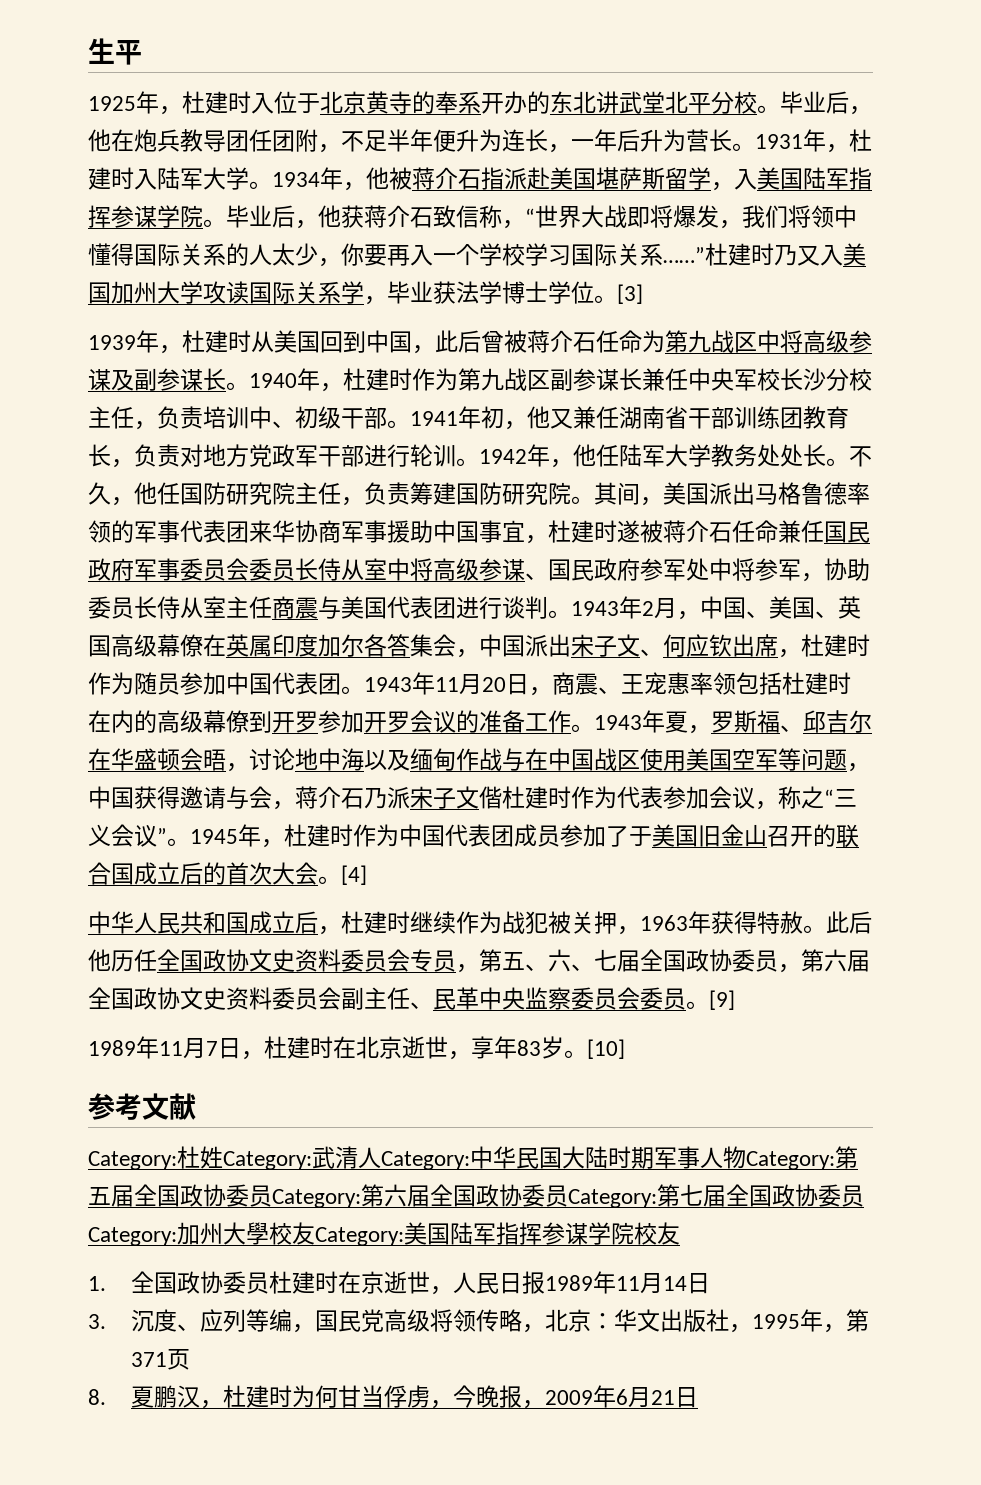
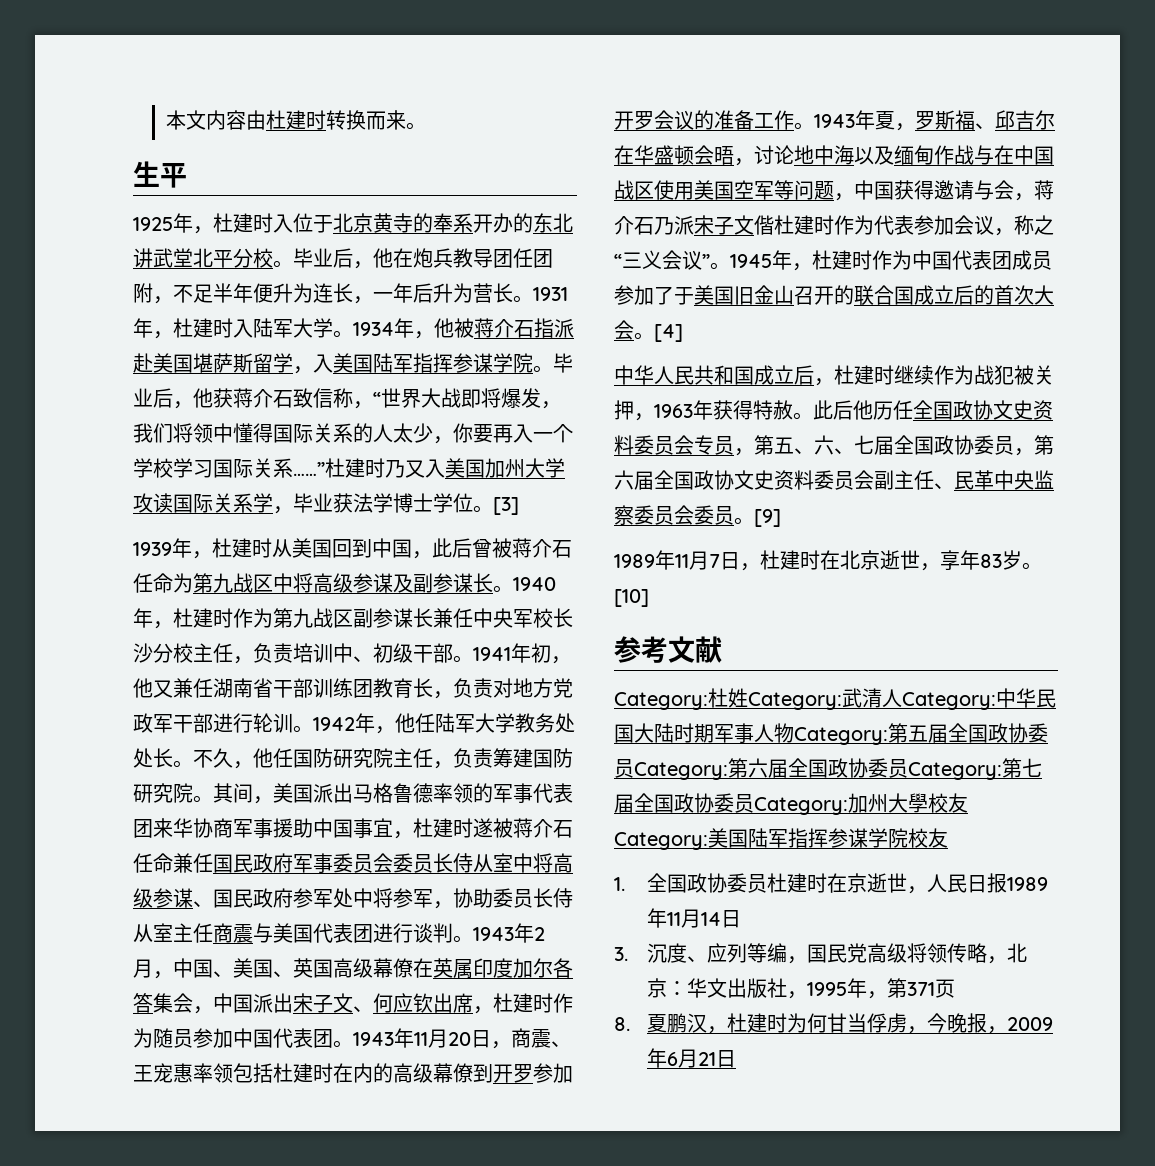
+ 本文内容由杜建时转换而来。

